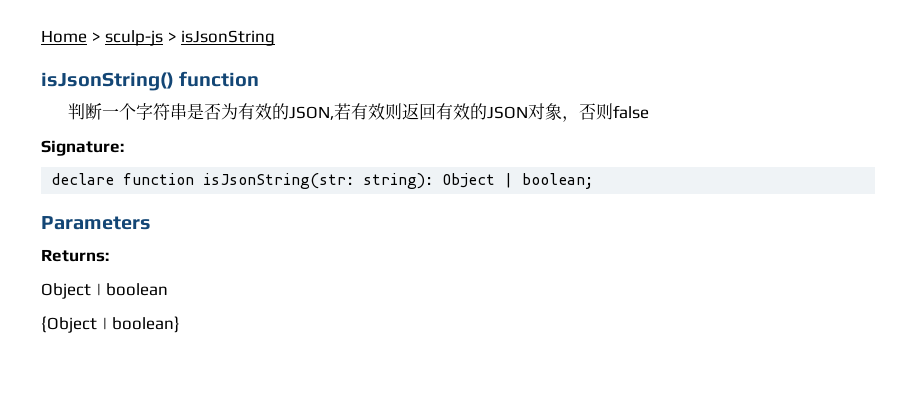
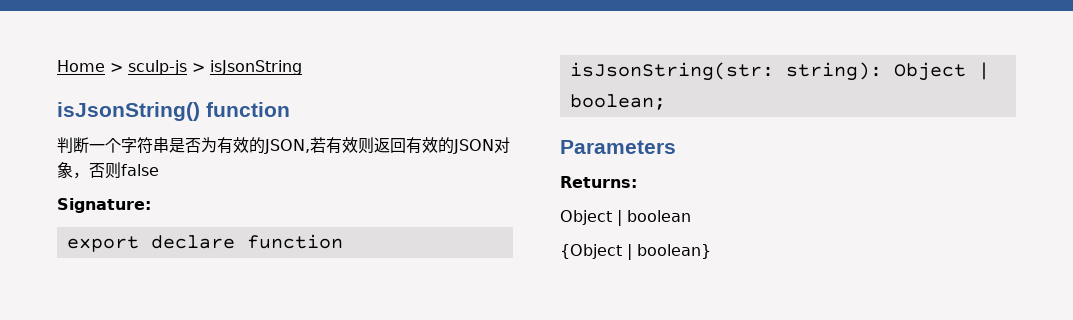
- declare function isJsonString(str: string): Object | boolean;
+ export declare function isJsonString(str: string): Object | boolean;

